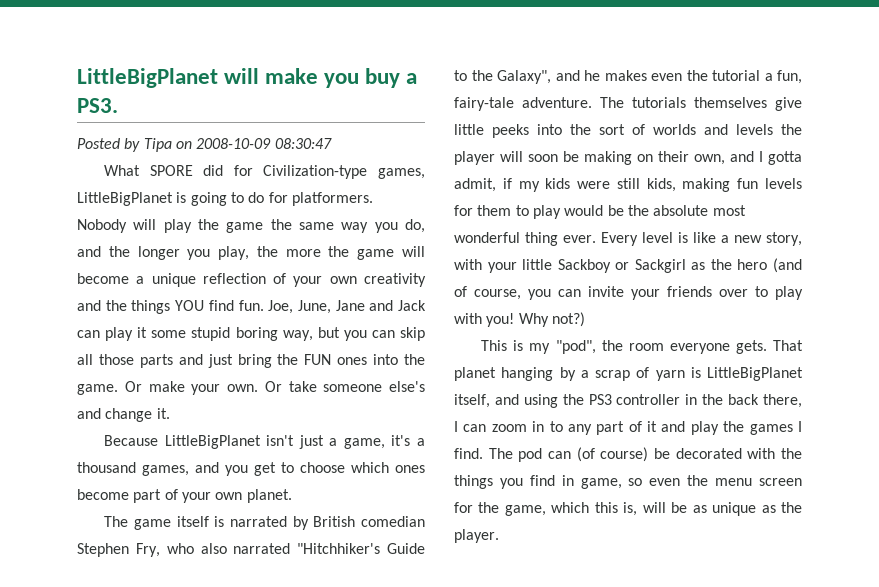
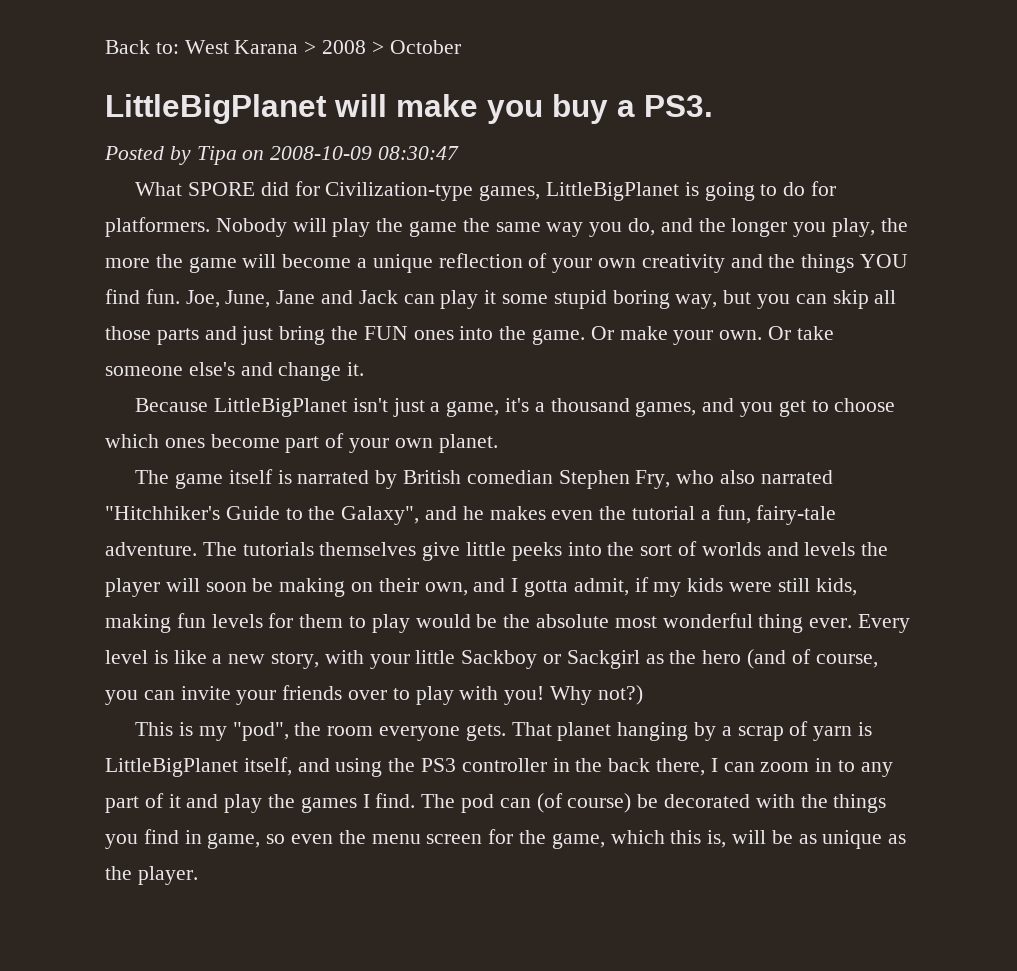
+ Back to: West Karana > 2008 > October

